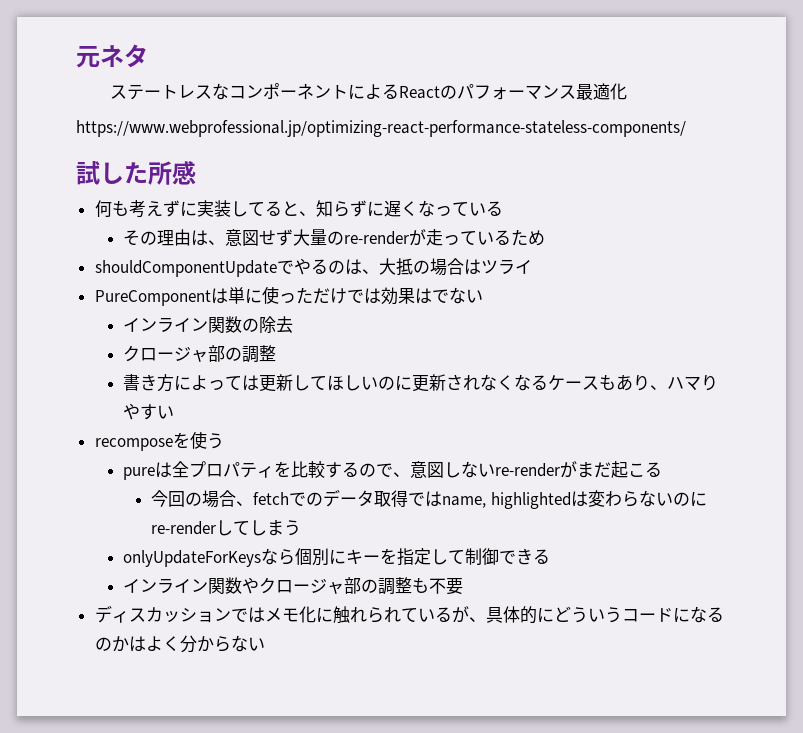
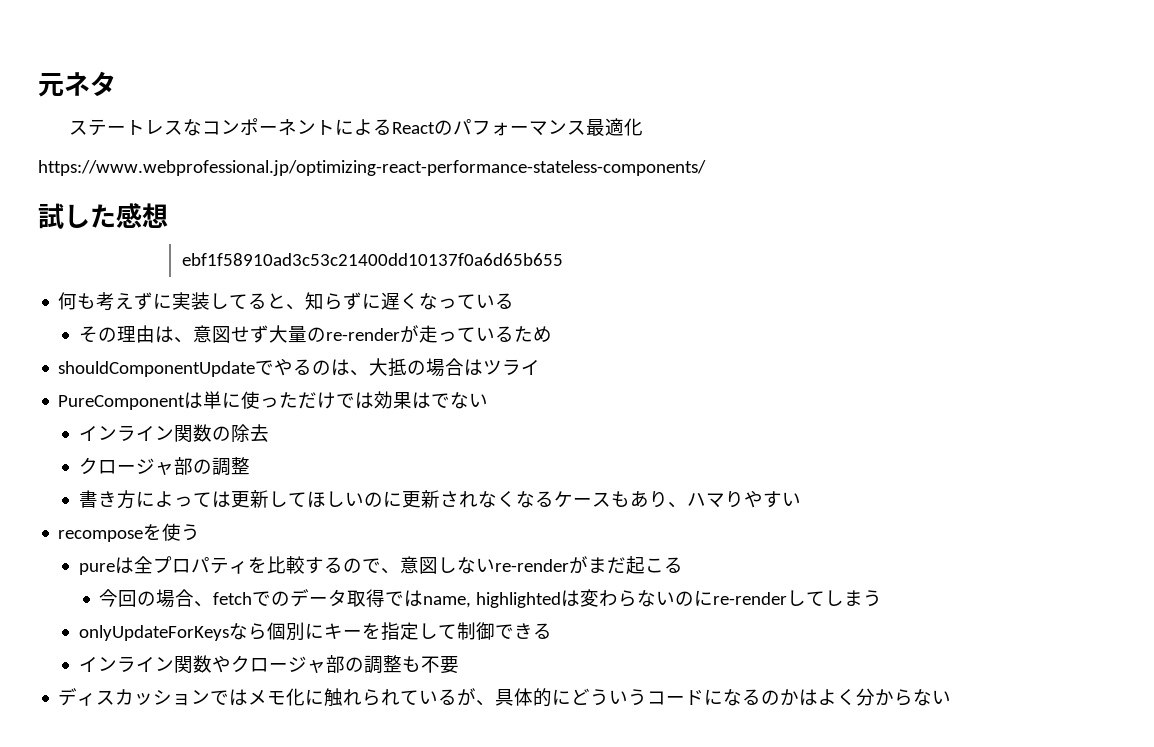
- 試した所感
+ 試した感想
+ ebf1f58910ad3c53c21400dd10137f0a6d65b655

